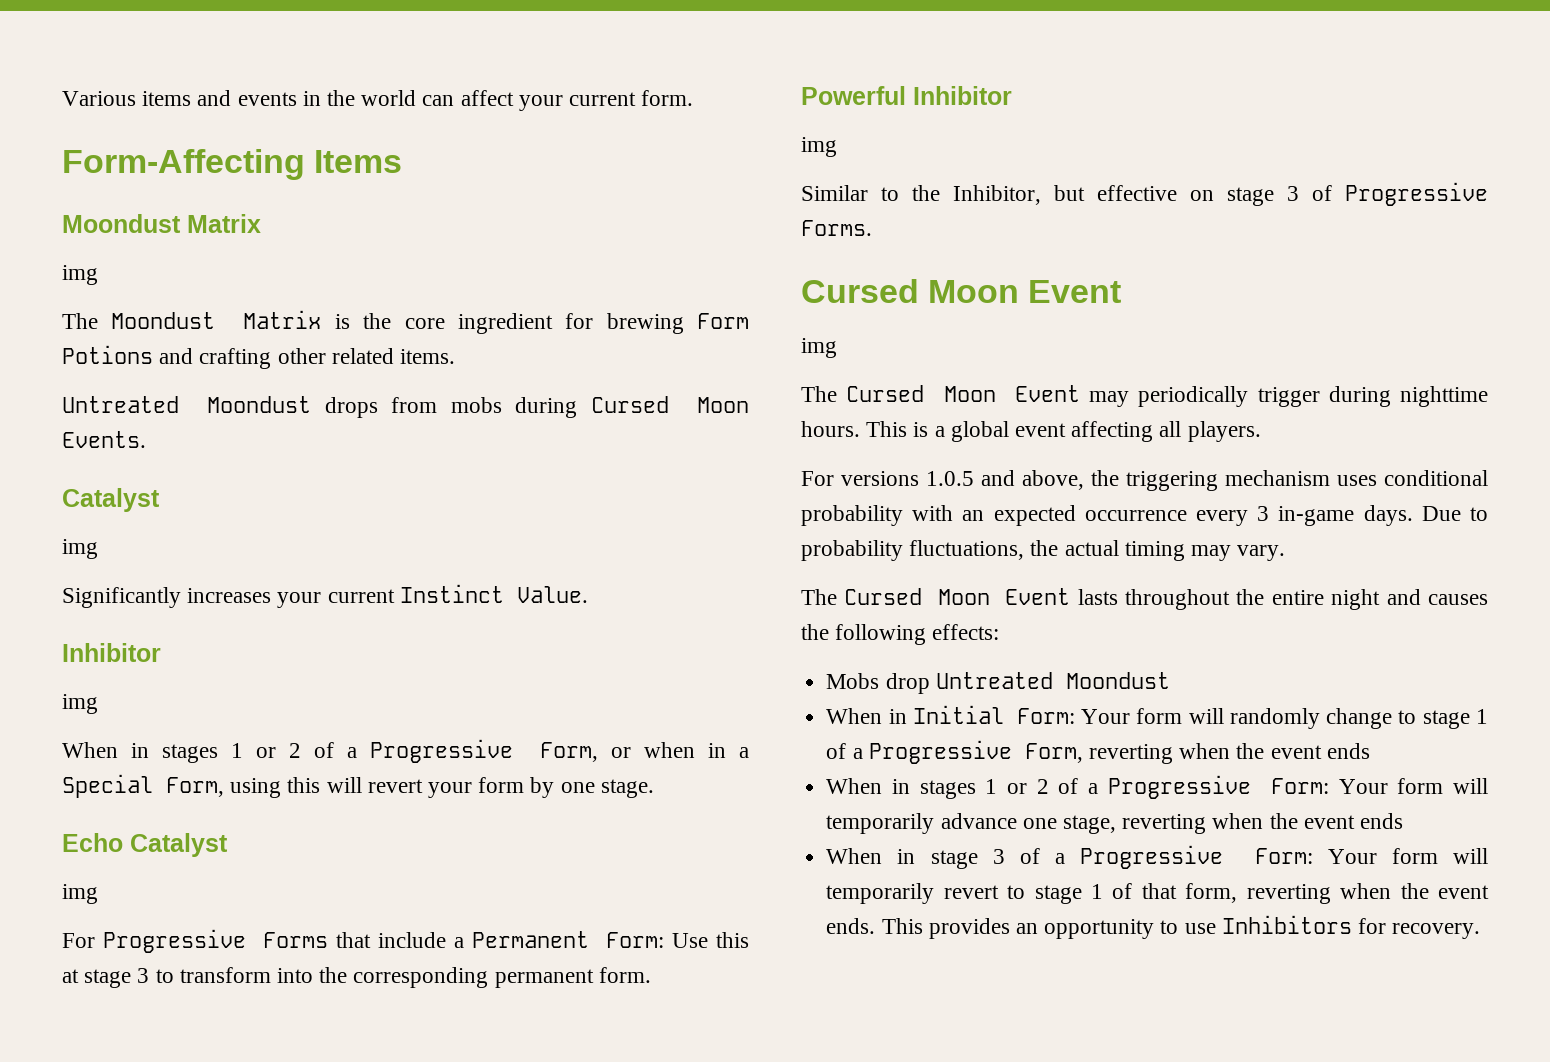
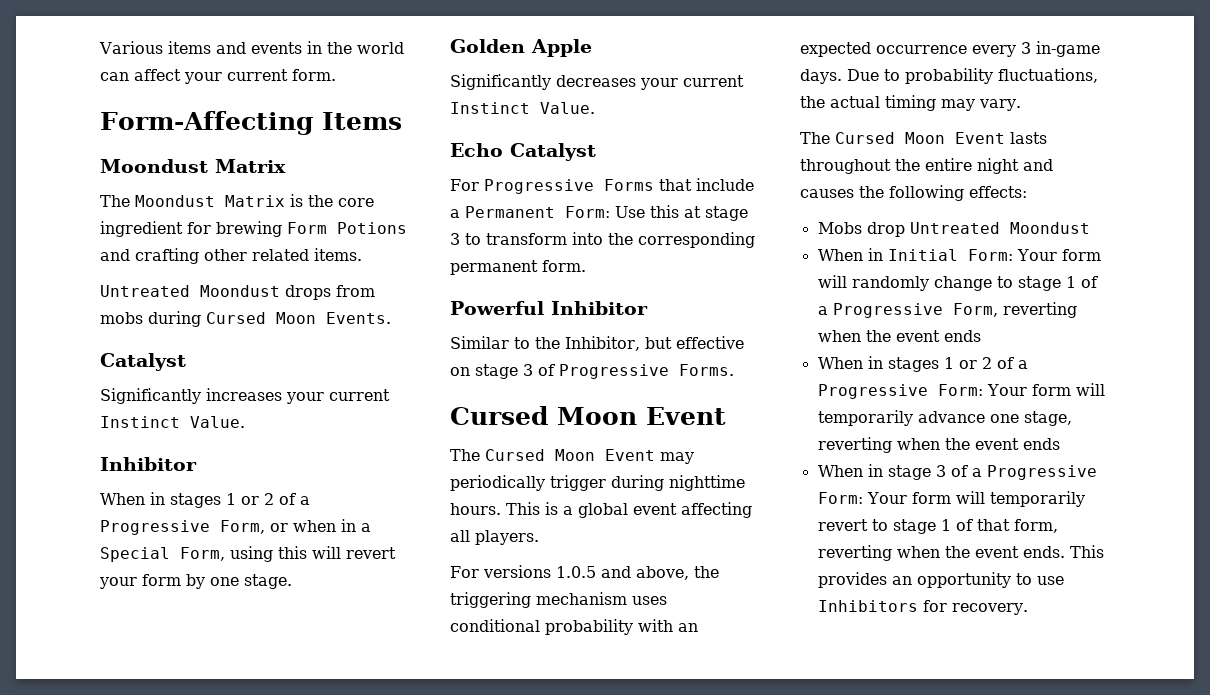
  Form-Affecting Items
  Moondust Matrix
- img
  Untreated Moondust drops from mobs during Cursed Moon Events.
  Catalyst
- img
  Significantly increases your current Instinct Value.
  Inhibitor
- img
+ Golden Apple
+ Significantly decreases your current Instinct Value.
  Echo Catalyst
- img
  Powerful Inhibitor
- img
  Similar to the Inhibitor, but effective on stage 3 of Progressive Forms.
  Cursed Moon Event
- img

